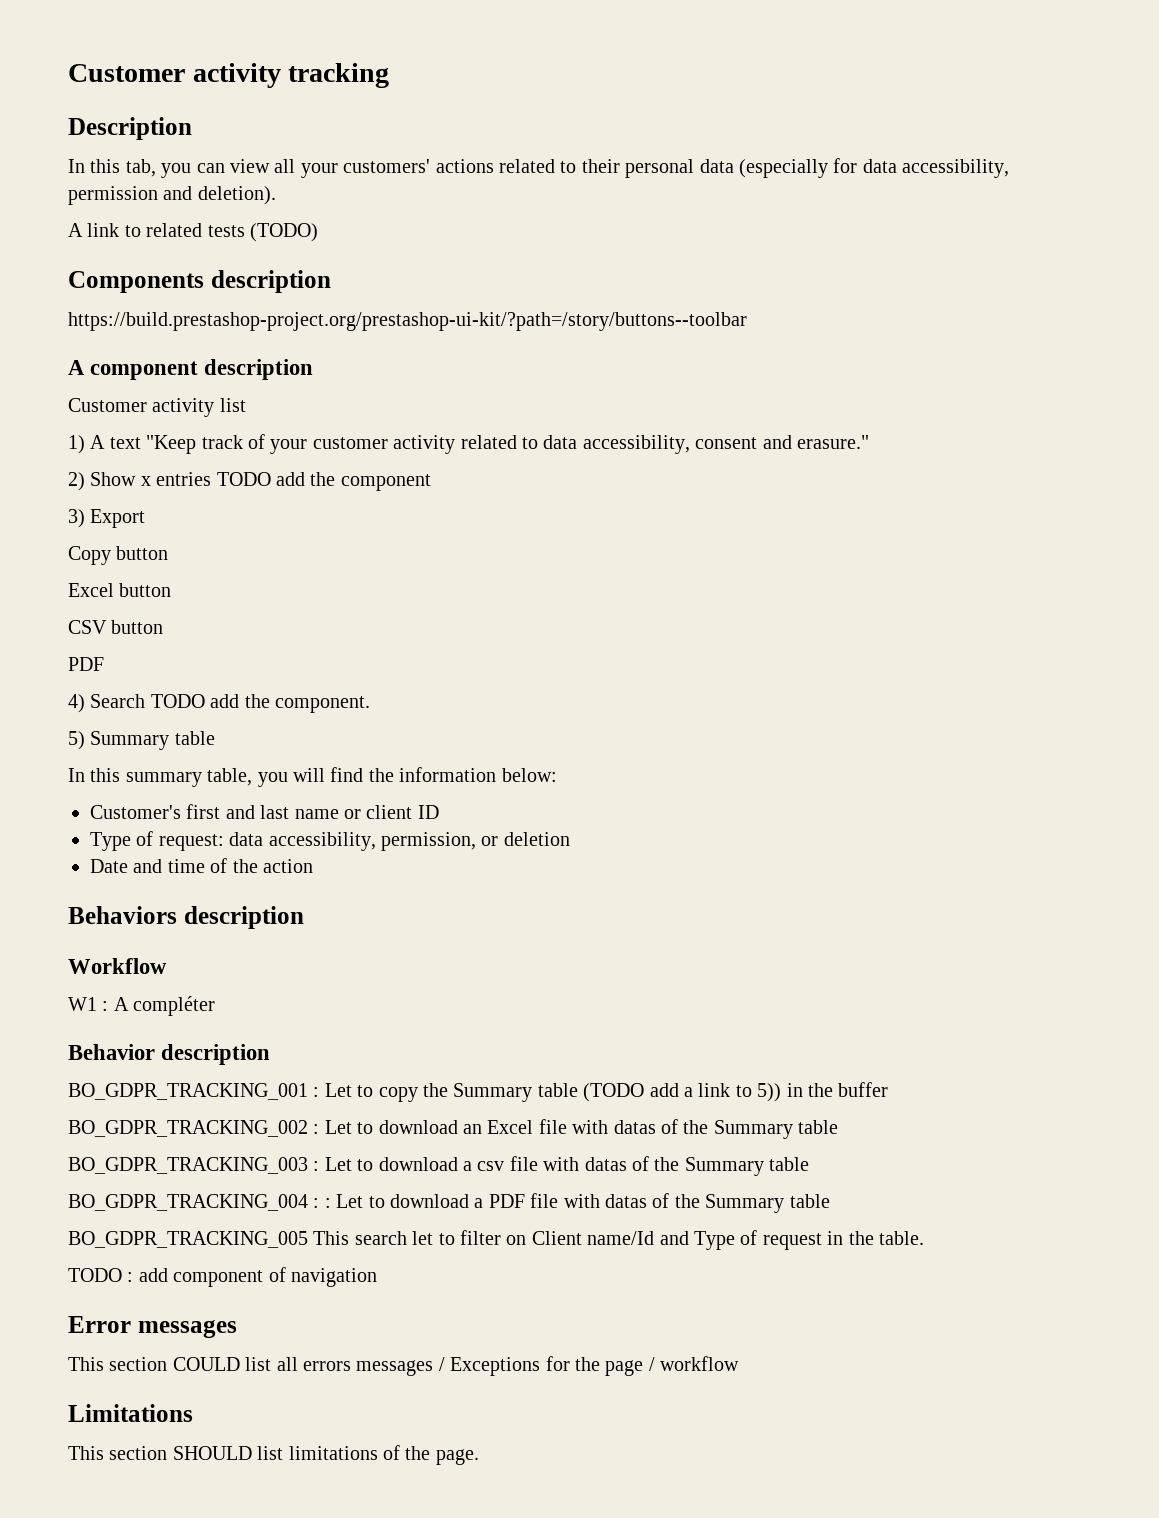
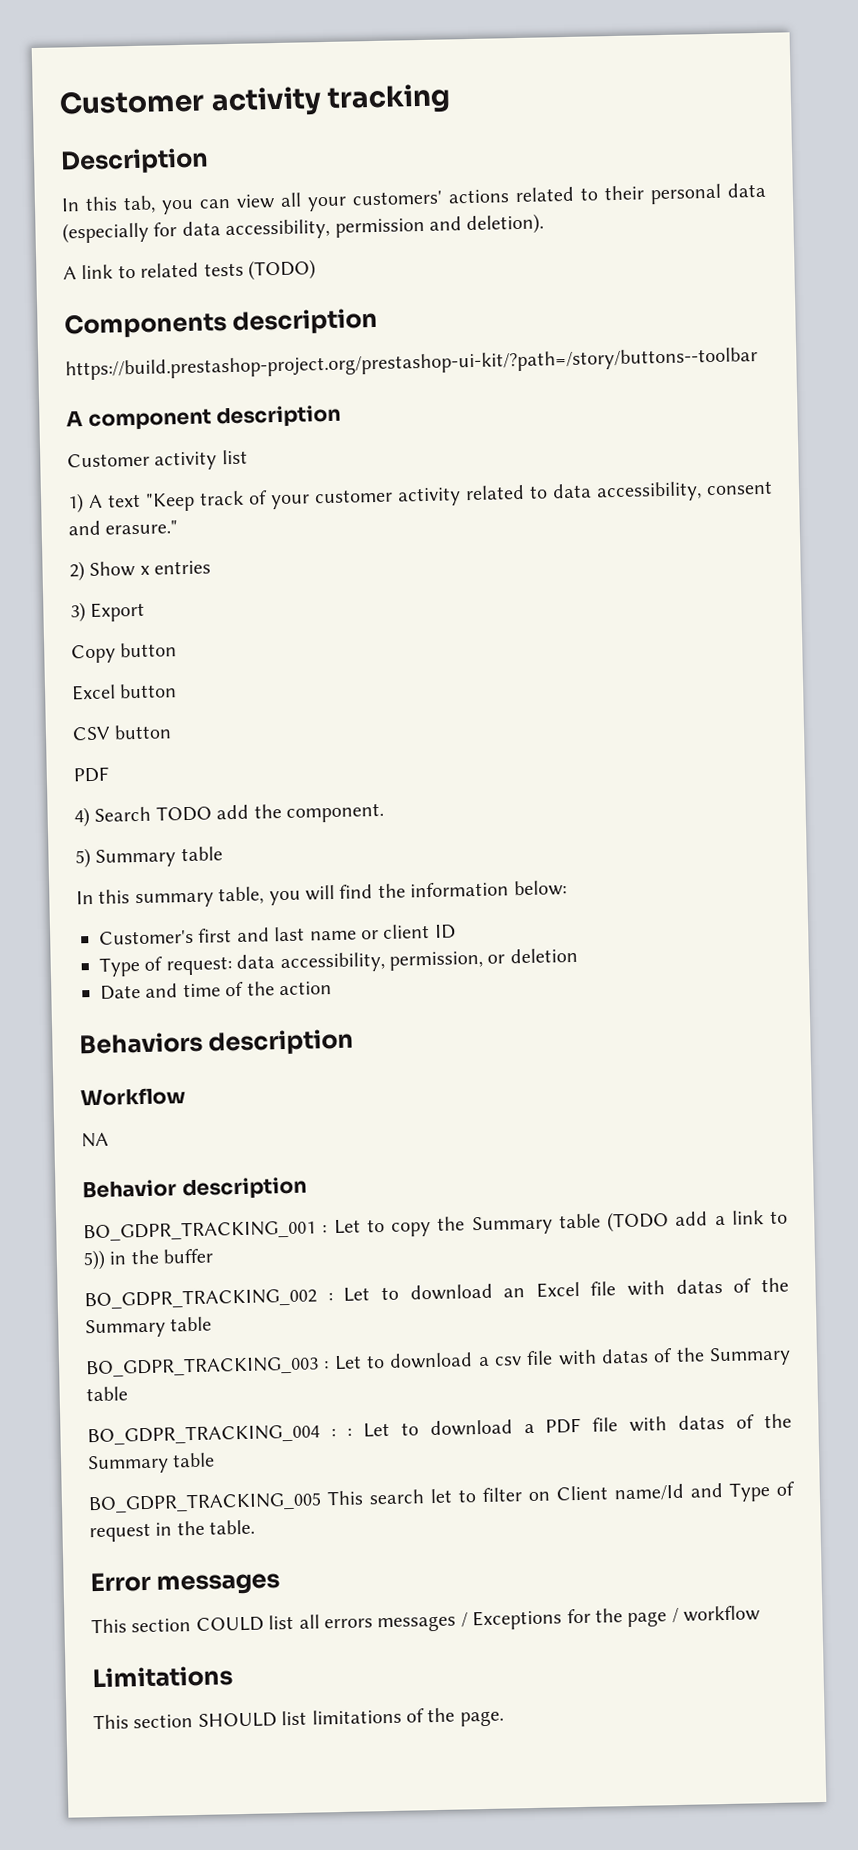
- 2) Show x entries TODO add the component
+ 2) Show x entries
- W1 : A compléter
+ NA
- TODO : add component of navigation

